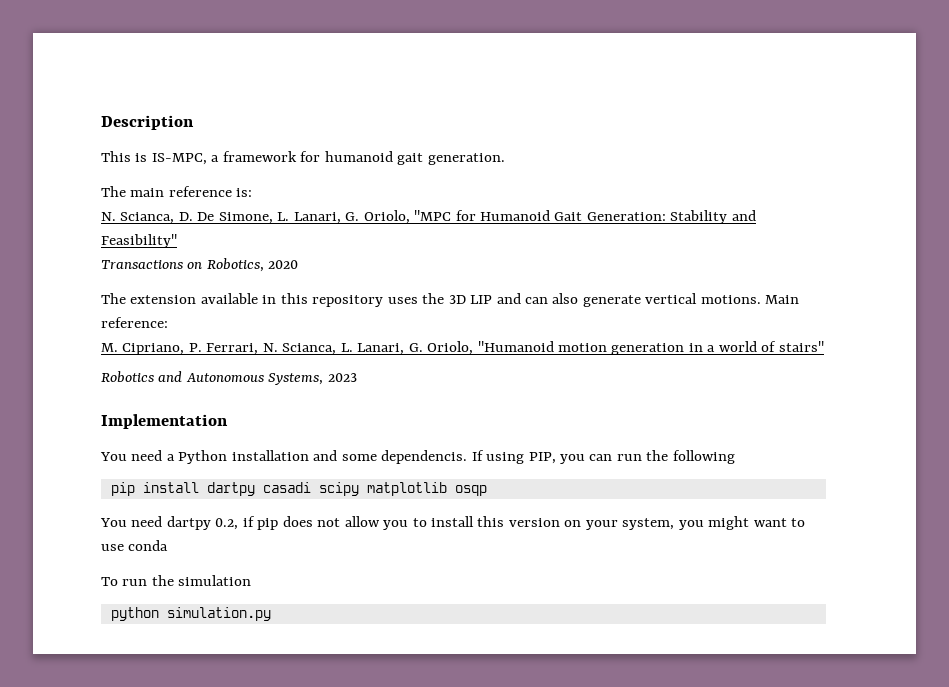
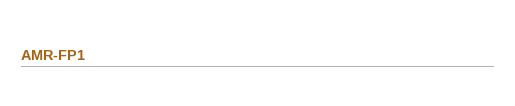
- Description
- This is IS-MPC, a framework for humanoid gait generation.
- The main reference is:
- N. Scianca, D. De Simone, L. Lanari, G. Oriolo, "MPC for Humanoid Gait Generation: Stability and Feasibility"
- Transactions on Robotics, 2020
- The extension available in this repository uses the 3D LIP and can also generate vertical motions. Main reference:
- M. Cipriano, P. Ferrari, N. Scianca, L. Lanari, G. Oriolo, "Humanoid motion generation in a world of stairs"
- Robotics and Autonomous Systems, 2023
- Implementation
- You need a Python installation and some dependencis. If using PIP, you can run the following
- pip install dartpy casadi scipy matplotlib osqp
- You need dartpy 0.2, if pip does not allow you to install this version on your system, you might want to use conda
- To run the simulation
- python simulation.py
+ AMR-FP1

